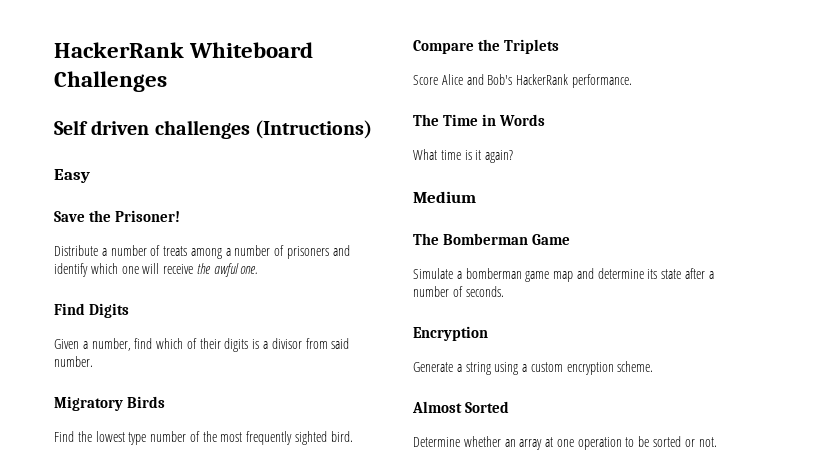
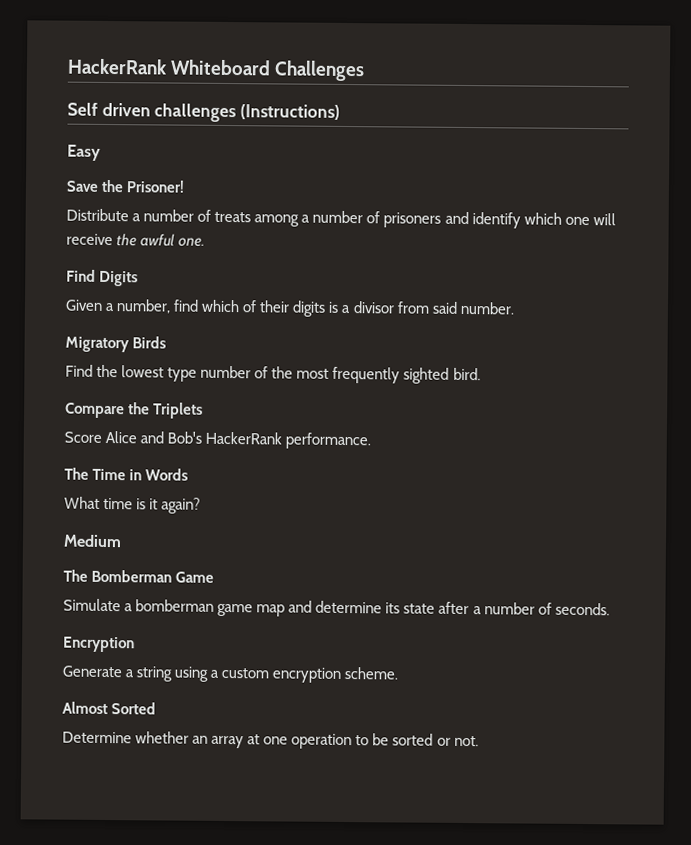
- Self driven challenges (Intructions)
+ Self driven challenges (Instructions)

